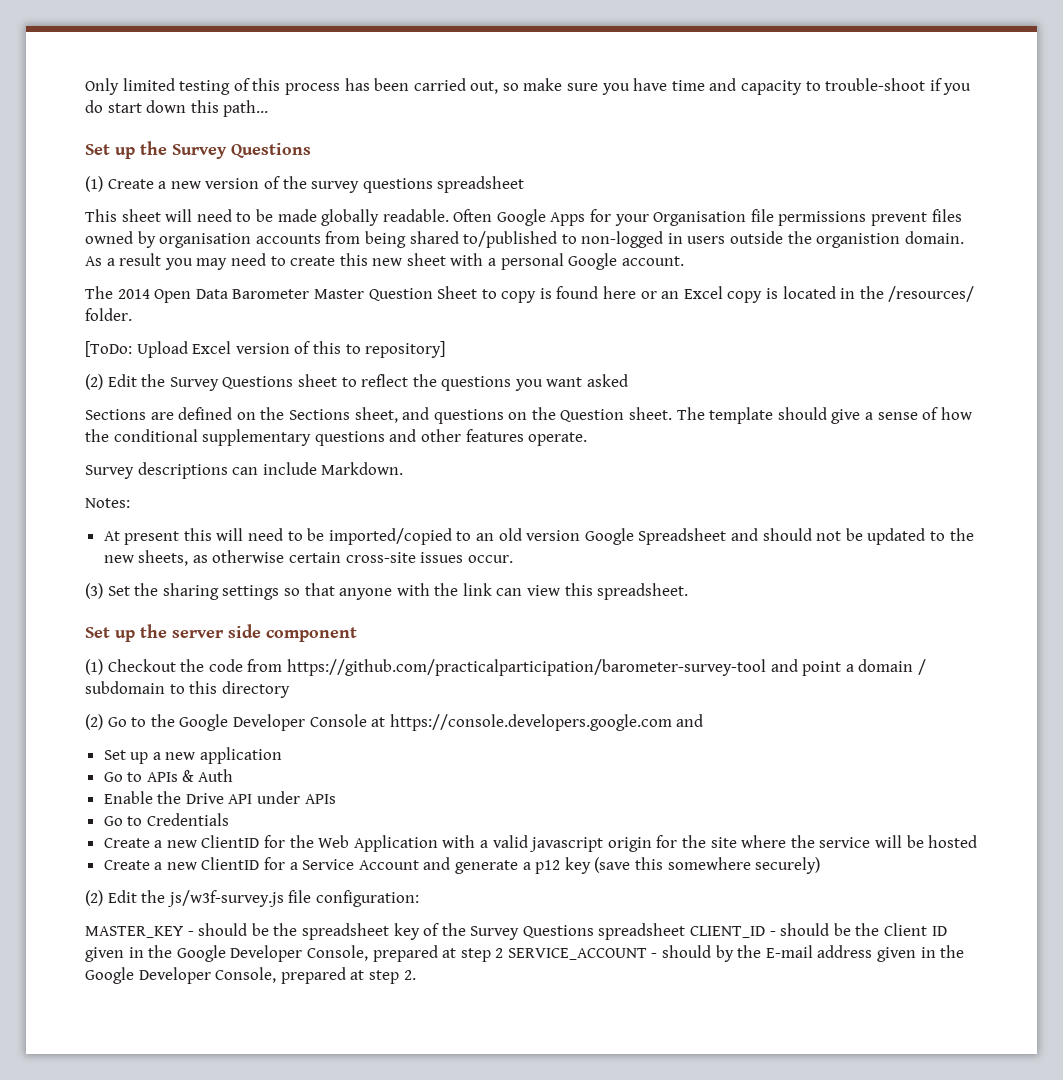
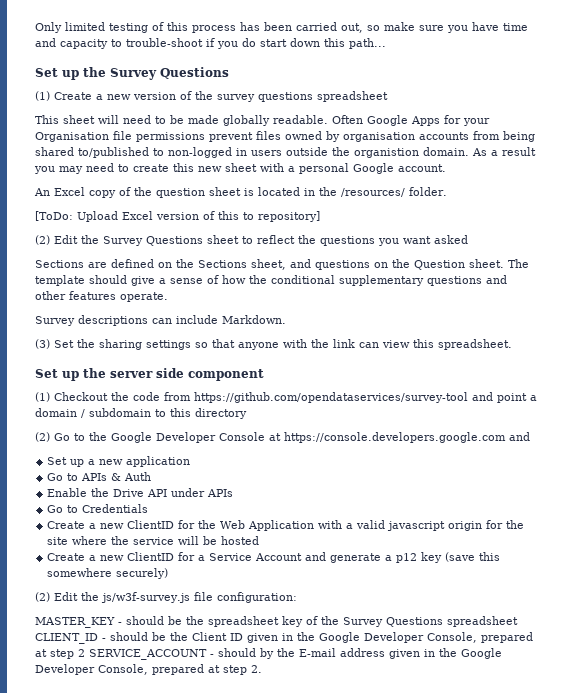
- The 2014 Open Data Barometer Master Question Sheet to copy is found here or an Excel copy is located in the /resources/ folder.
+ An Excel copy of the question sheet is located in the /resources/ folder.
- Notes:
- At present this will need to be imported/copied to an old version Google Spreadsheet and should not be updated to the new sheets, as otherwise certain cross-site issues occur.
- (1) Checkout the code from https://github.com/practicalparticipation/barometer-survey-tool and point a domain / subdomain to this directory
+ (1) Checkout the code from https://github.com/opendataservices/survey-tool and point a domain / subdomain to this directory

